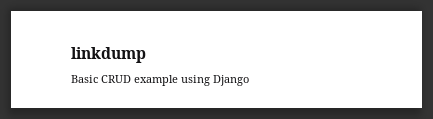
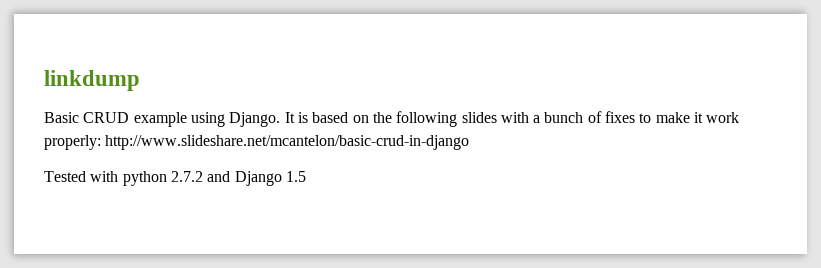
- Basic CRUD example using Django
+ Basic CRUD example using Django. It is based on the following slides with a bunch of fixes to make it work properly: http://www.slideshare.net/mcantelon/basic-crud-in-django
+ Tested with python 2.7.2 and Django 1.5

